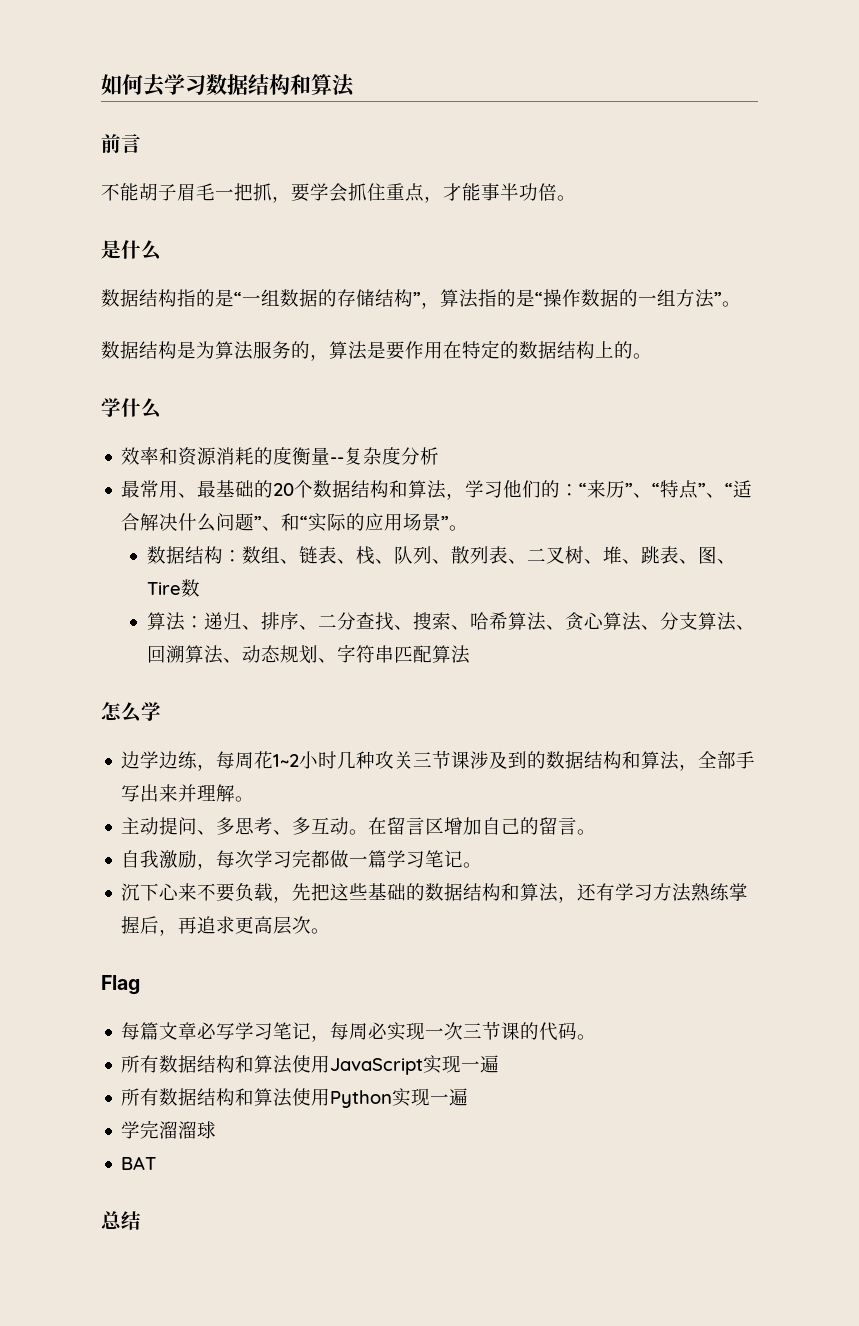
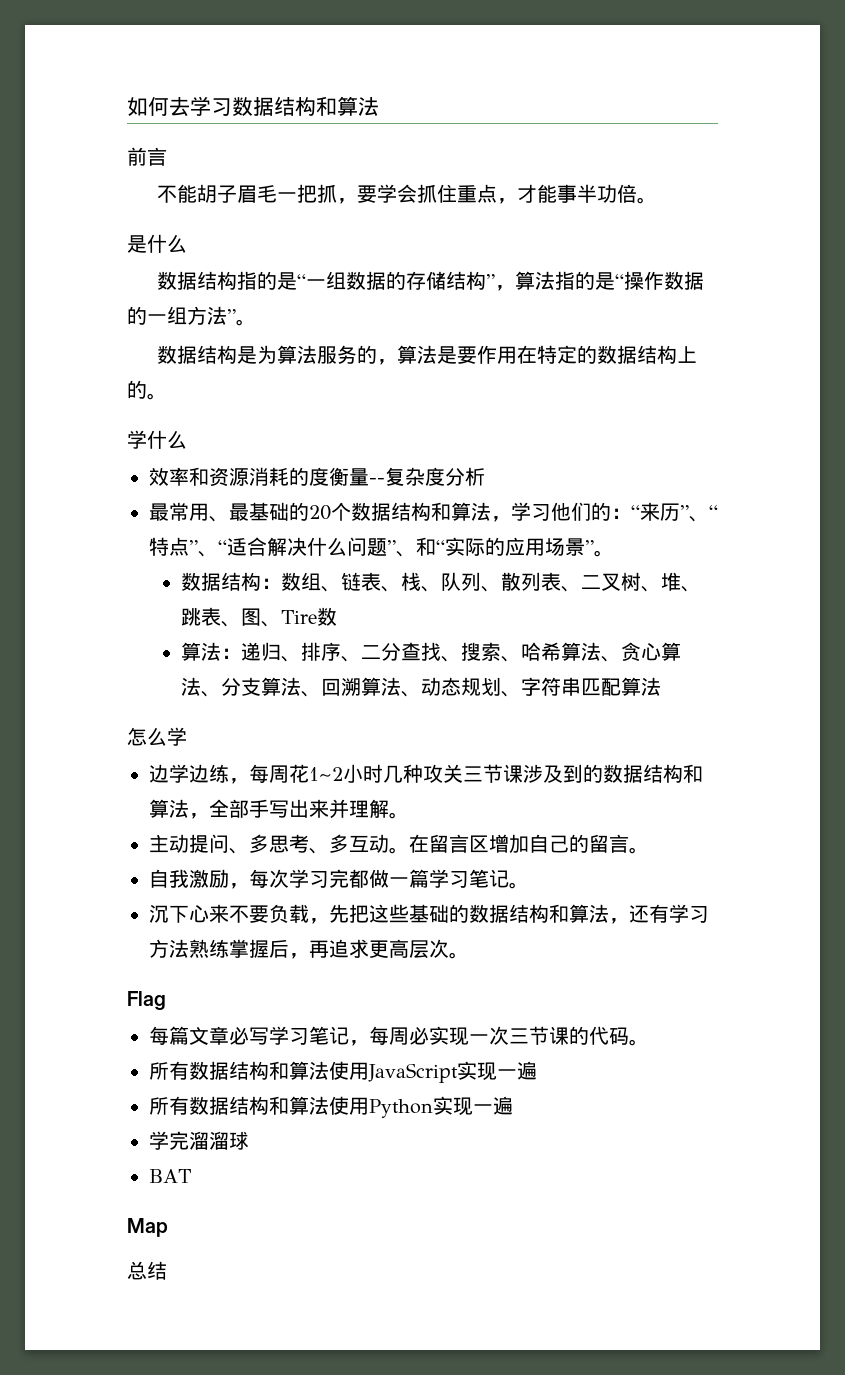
+ Map

